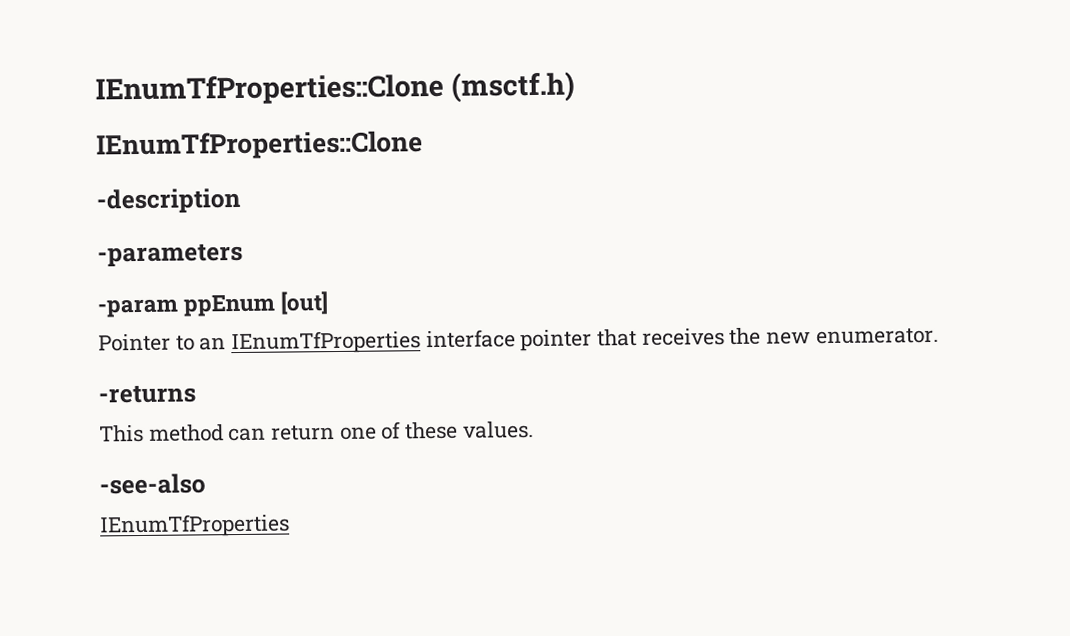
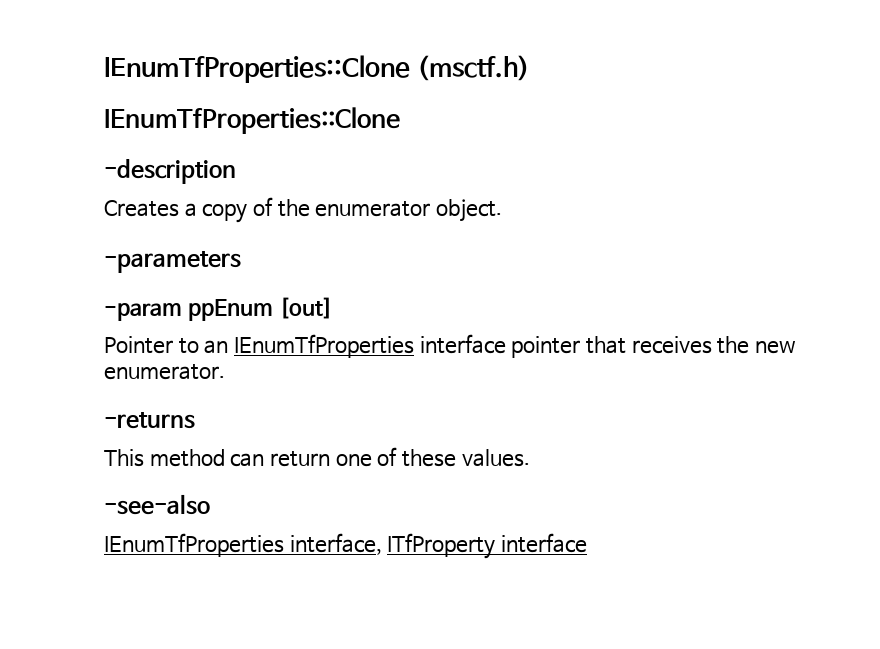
+ Creates a copy of the enumerator object.
  -see-also
- IEnumTfProperties
+ IEnumTfProperties interface, ITfProperty interface

